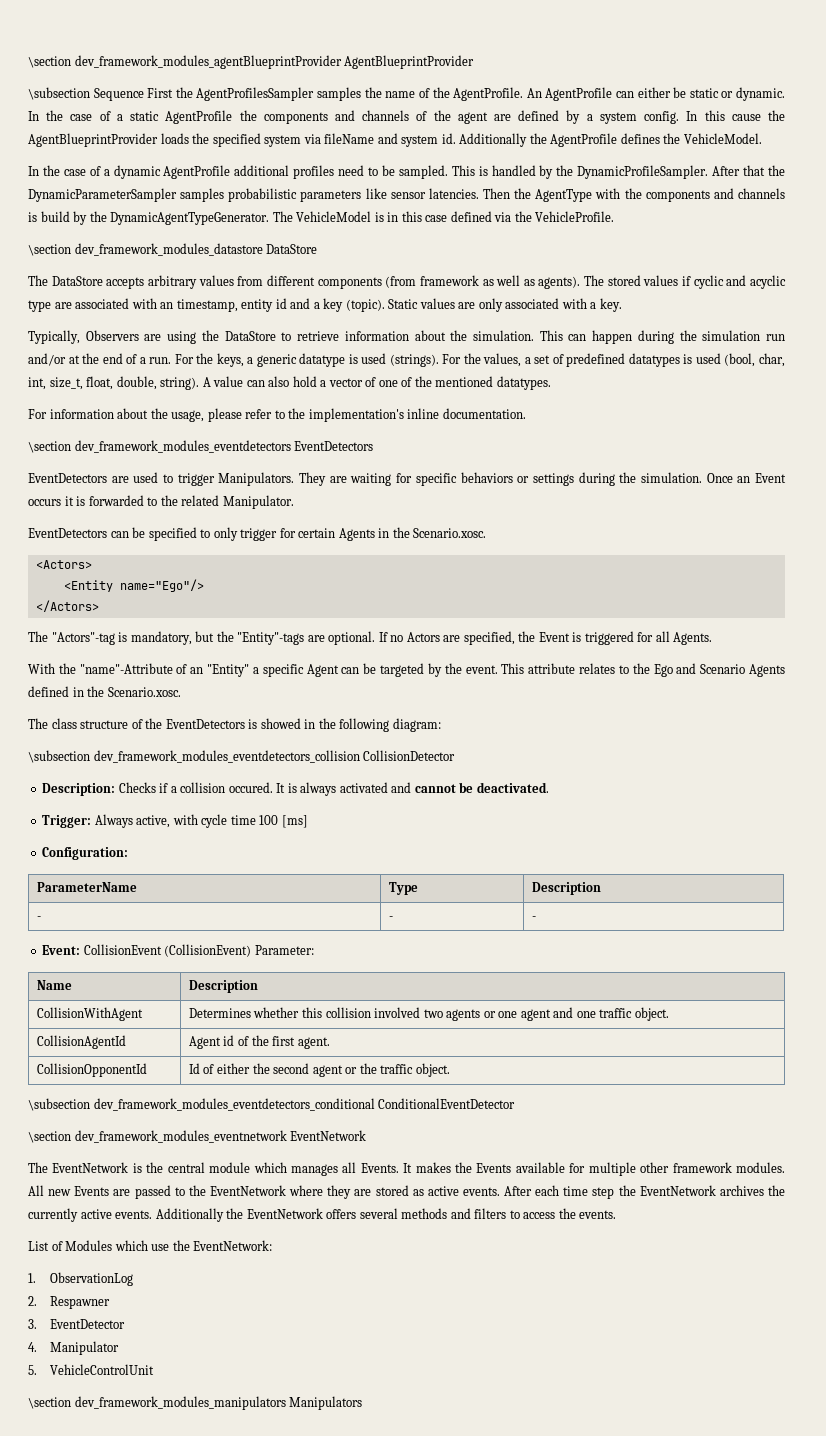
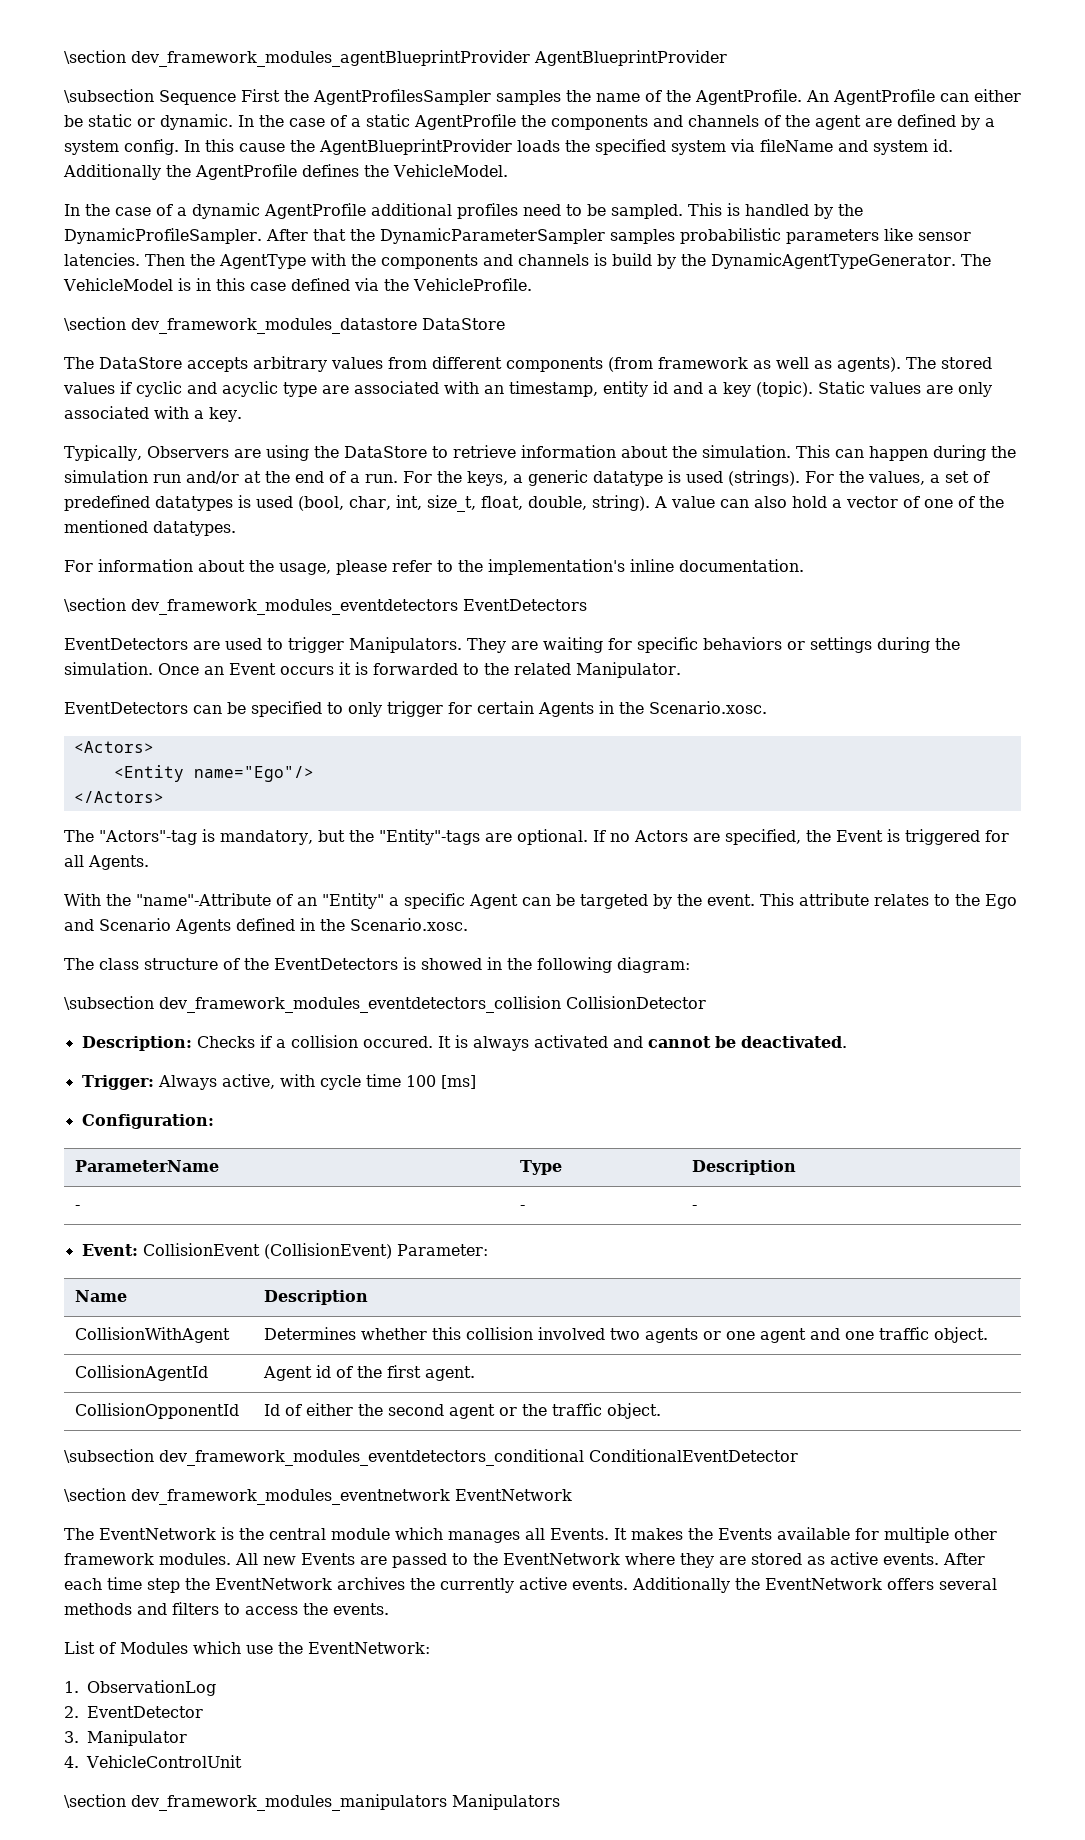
- 2. Respawner
- 3. EventDetector
+ 2. EventDetector
- 4. Manipulator
+ 3. Manipulator
- 5. VehicleControlUnit
+ 4. VehicleControlUnit

